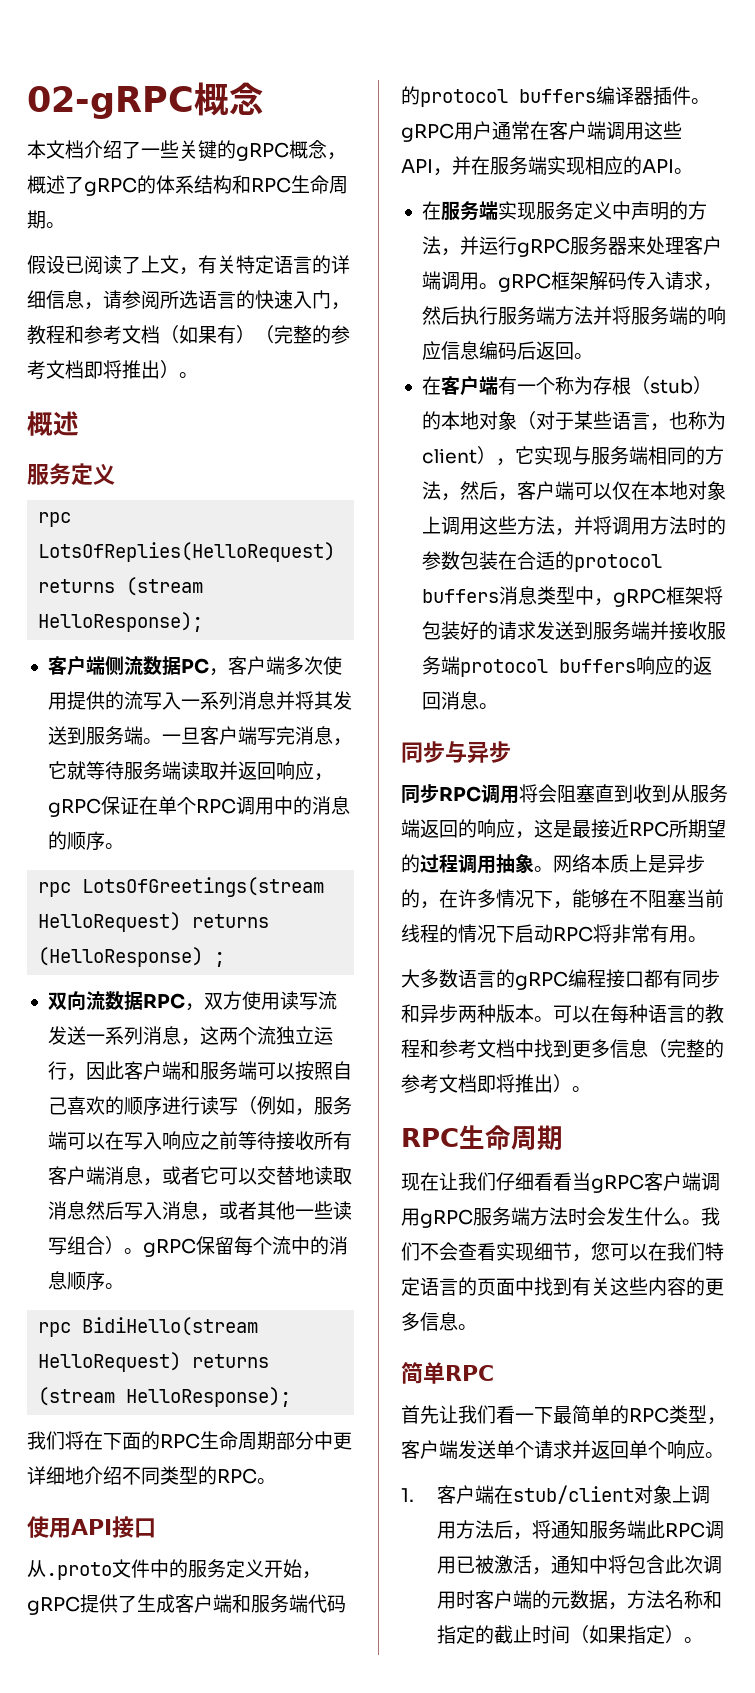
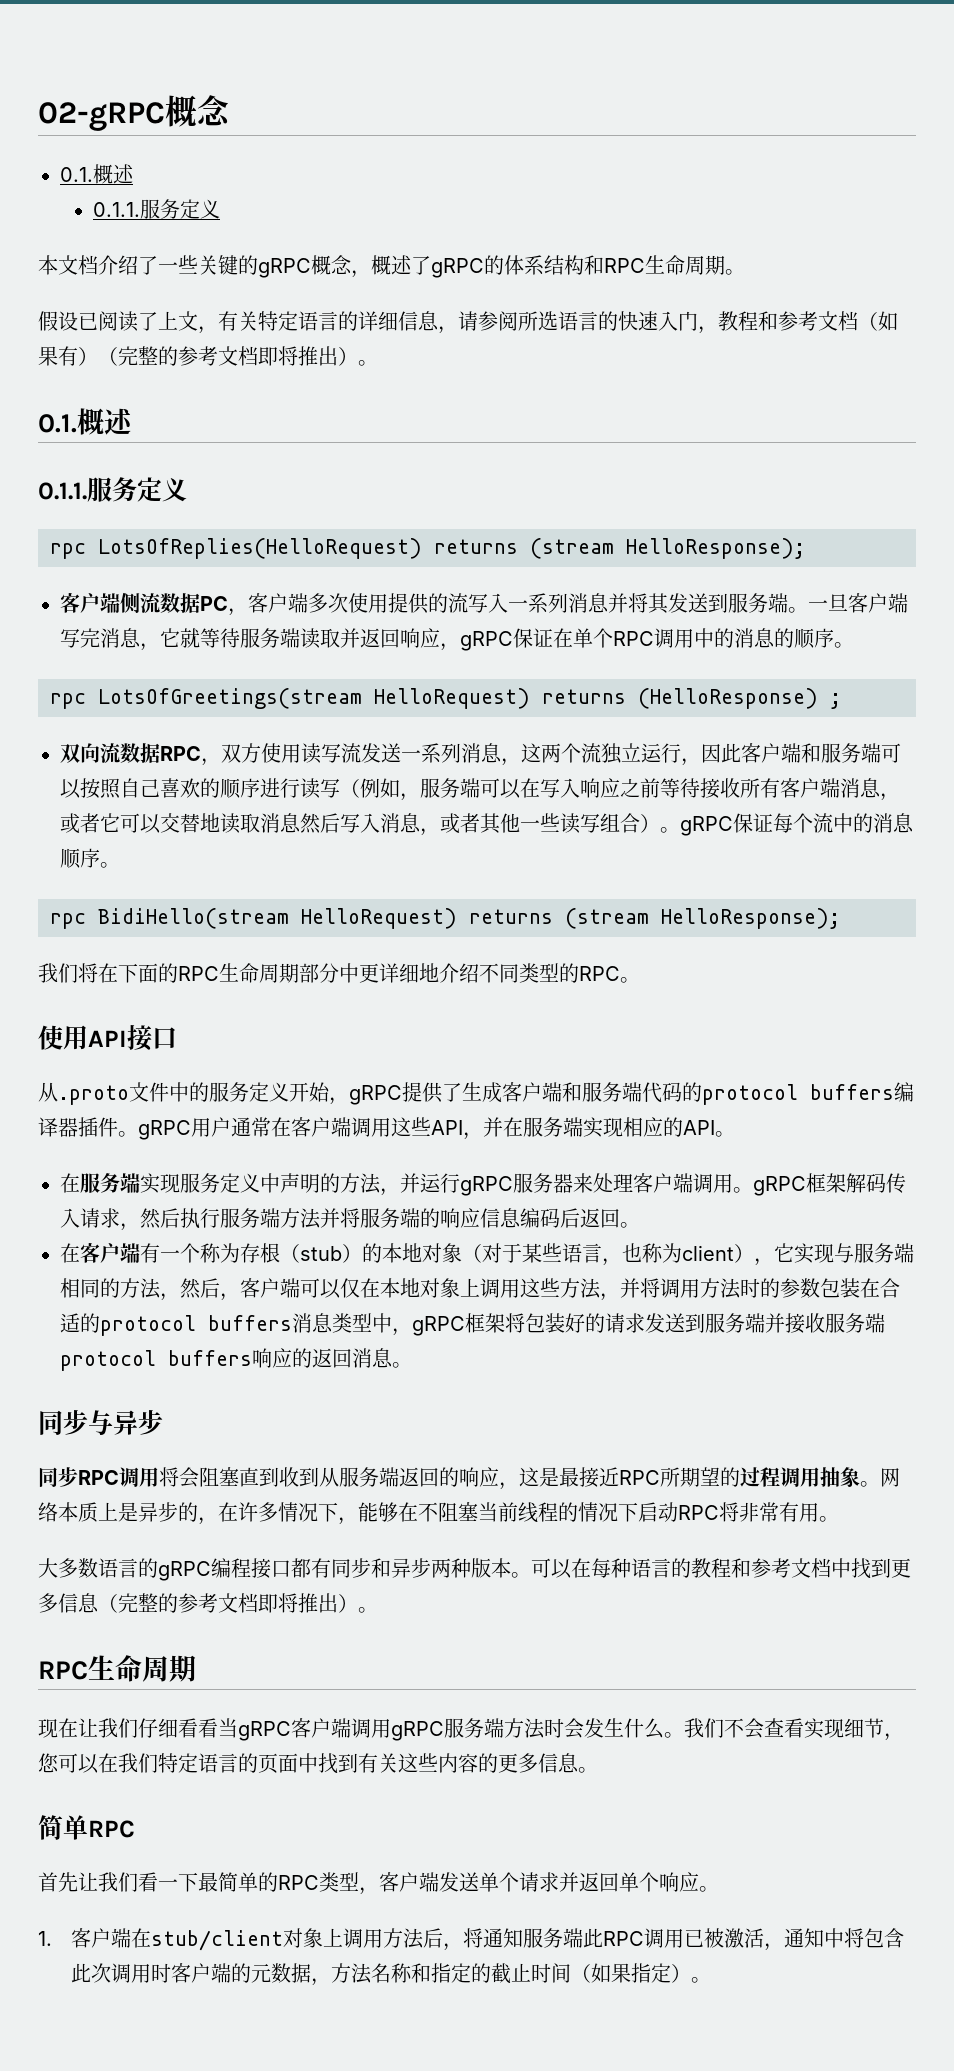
  02-gRPC概念
+ 0.1.概述
+ 0.1.1.服务定义
  假设已阅读了上文，有关特定语言的详细信息，请参阅所选语言的快速入门，教程和参考文档（如果有）（完整的参考文档即将推出）。
- 概述
- 服务定义
+ 0.1.概述
+ 0.1.1.服务定义
- 双向流数据RPC，双方使用读写流发送一系列消息，这两个流独立运行，因此客户端和服务端可以按照自己喜欢的顺序进行读写（例如，服务端可以在写入响应之前等待接收所有客户端消息，或者它可以交替地读取消息然后写入消息，或者其他一些读写组合）。gRPC保留每个流中的消息顺序。
+ 双向流数据RPC，双方使用读写流发送一系列消息，这两个流独立运行，因此客户端和服务端可以按照自己喜欢的顺序进行读写（例如，服务端可以在写入响应之前等待接收所有客户端消息，或者它可以交替地读取消息然后写入消息，或者其他一些读写组合）。gRPC保证每个流中的消息顺序。

